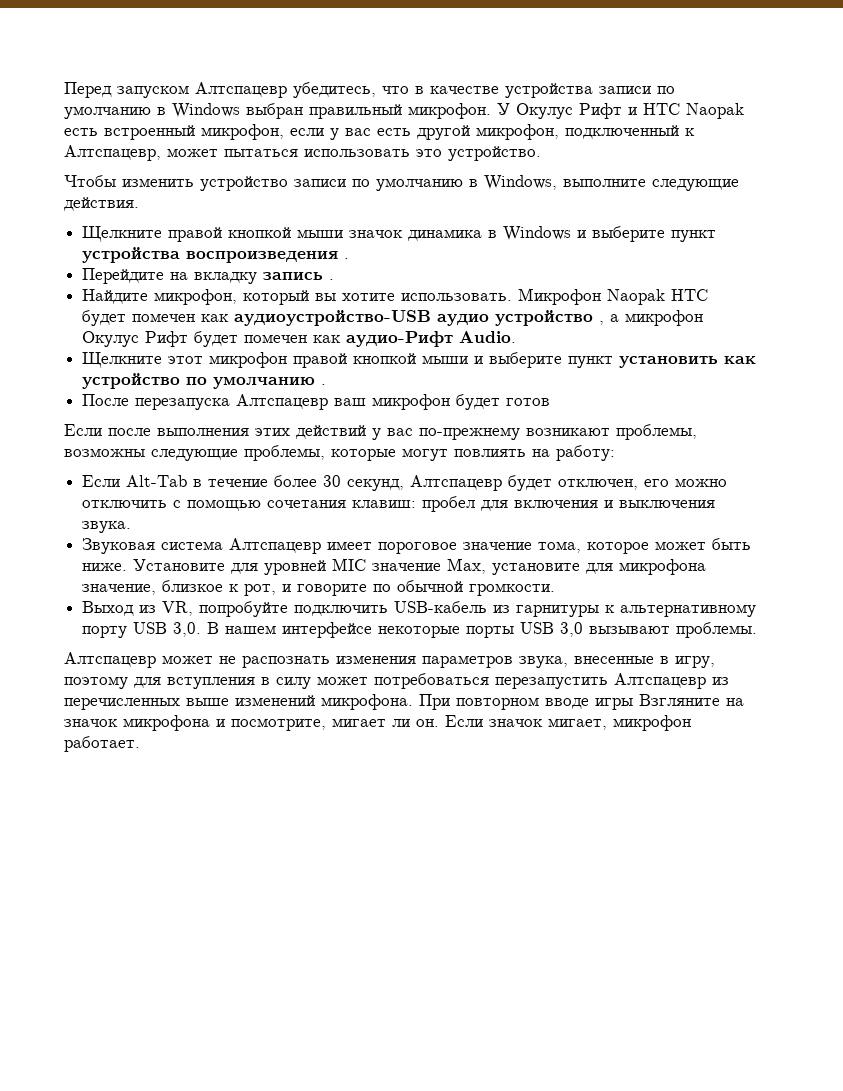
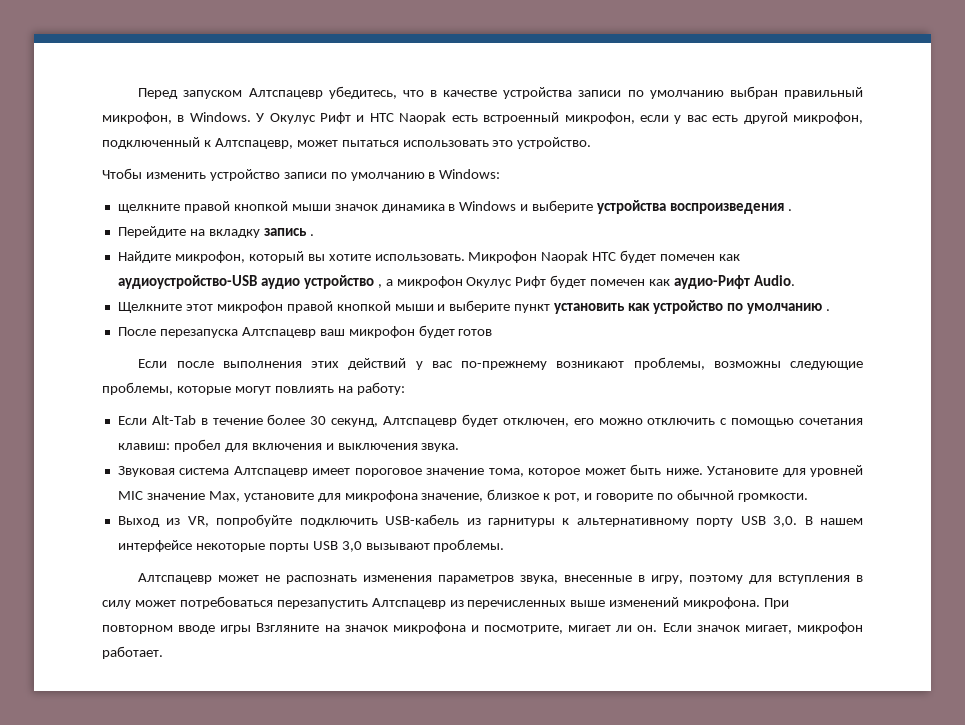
- Перед запуском Алтспацевр убедитесь, что в качестве устройства записи по умолчанию в Windows выбран правильный микрофон.
+ Перед запуском Алтспацевр убедитесь, что в качестве устройства записи по умолчанию выбран правильный микрофон, в Windows.
- Чтобы изменить устройство записи по умолчанию в Windows, выполните следующие действия.
- Щелкните правой кнопкой мыши значок динамика в Windows и выберите пункт устройства воспроизведения .
+ Чтобы изменить устройство записи по умолчанию в Windows:
+ щелкните правой кнопкой мыши значок динамика в Windows и выберите устройства воспроизведения .

